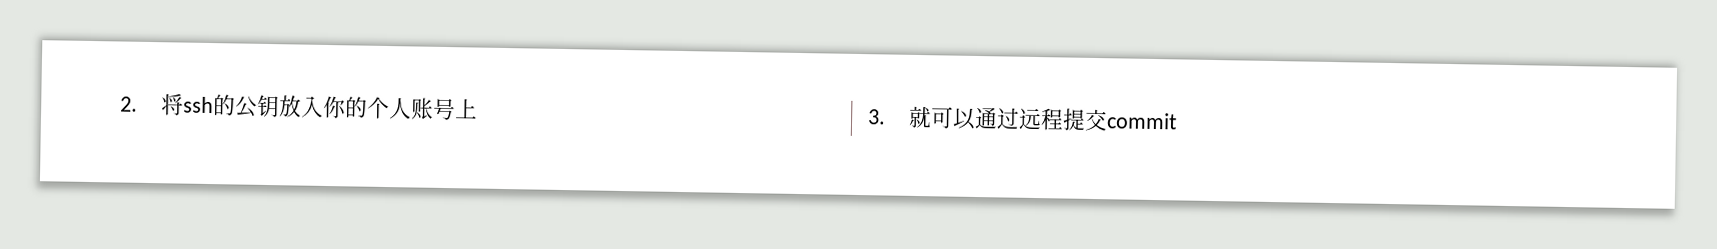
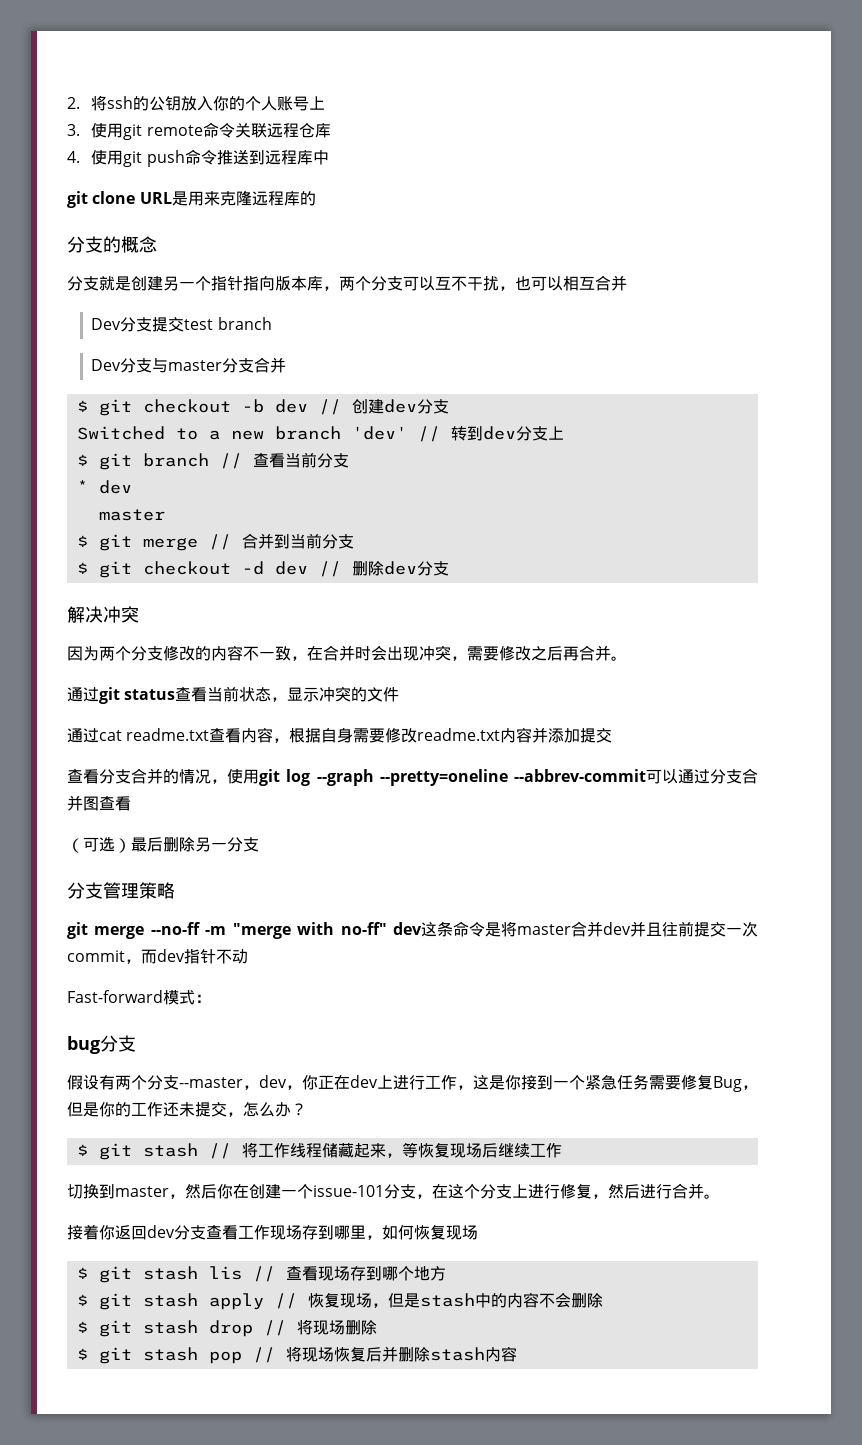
- 3.就可以通过远程提交commit
+ 3.使用git remote命令关联远程仓库
+ 4.使用git push命令推送到远程库中
+ git clone URL是用来克隆远程库的
+ 分支的概念
+ 分支就是创建另一个指针指向版本库，两个分支可以互不干扰，也可以相互合并
+ Dev分支提交test branch
+ Dev分支与master分支合并
+ $ git checkout -b dev // 创建dev分支
+ Switched to a new branch 'dev' // 转到dev分支上
+ $ git branch // 查看当前分支
+ * dev
+ master
+ $ git merge // 合并到当前分支
+ $ git checkout -d dev // 删除dev分支
+ 解决冲突
+ 因为两个分支修改的内容不一致，在合并时会出现冲突，需要修改之后再合并。
+ 通过git status查看当前状态，显示冲突的文件
+ 通过cat readme.txt查看内容，根据自身需要修改readme.txt内容并添加提交
+ 查看分支合并的情况，使用git log --graph --pretty=oneline --abbrev-commit可以通过分支合并图查看
+ （可选）最后删除另一分支
+ 分支管理策略
+ git merge --no-ff -m "merge with no-ff" dev这条命令是将master合并dev并且往前提交一次commit，而dev指针不动
+ Fast-forward模式：
+ bug分支
+ 假设有两个分支--master，dev，你正在dev上进行工作，这是你接到一个紧急任务需要修复Bug，但是你的工作还未提交，怎么办？
+ $ git stash // 将工作线程储藏起来，等恢复现场后继续工作
+ 切换到master，然后你在创建一个issue-101分支，在这个分支上进行修复，然后进行合并。
+ 接着你返回dev分支查看工作现场存到哪里，如何恢复现场
+ $ git stash lis // 查看现场存到哪个地方
+ $ git stash apply // 恢复现场，但是stash中的内容不会删除
+ $ git stash drop // 将现场删除
+ $ git stash pop // 将现场恢复后并删除stash内容

